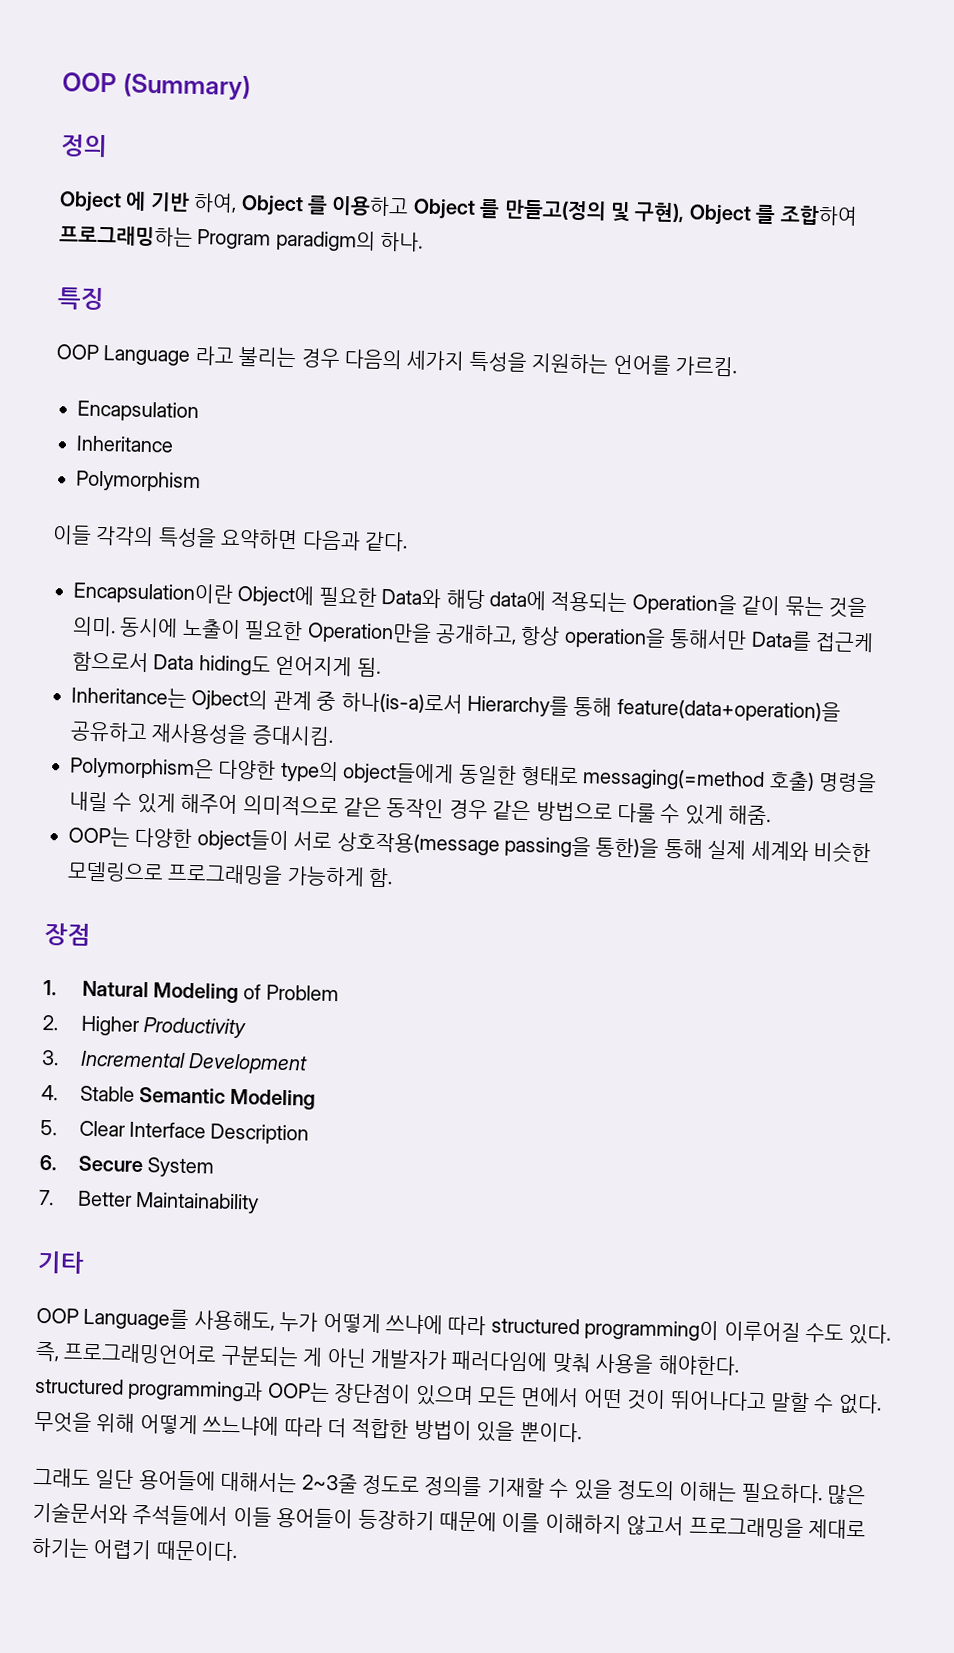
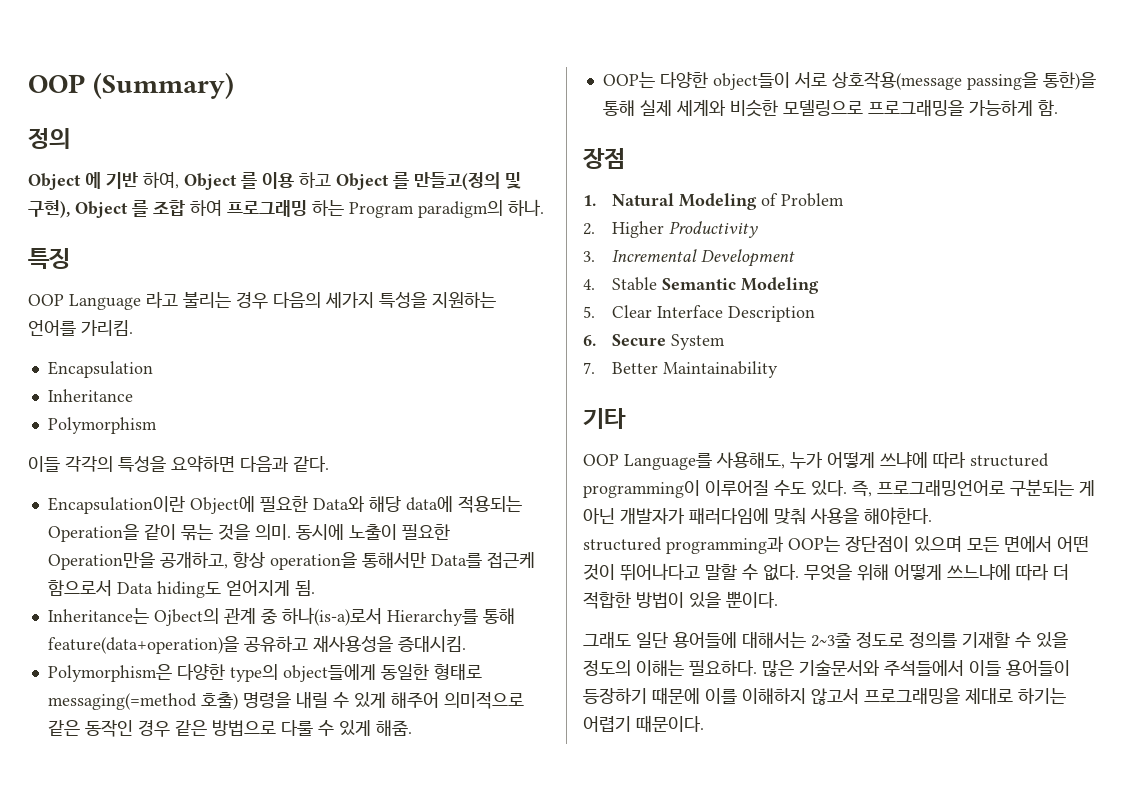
- Object 에 기반 하여, Object 를 이용하고 Object 를 만들고(정의 및 구현), Object 를 조합하여 프로그래밍하는 Program paradigm의 하나.
+ Object 에 기반 하여, Object 를 이용 하고 Object 를 만들고(정의 및 구현), Object 를 조합 하여 프로그래밍 하는 Program paradigm의 하나.
- OOP Language 라고 불리는 경우 다음의 세가지 특성을 지원하는 언어를 가르킴.
+ OOP Language 라고 불리는 경우 다음의 세가지 특성을 지원하는 언어를 가리킴.

